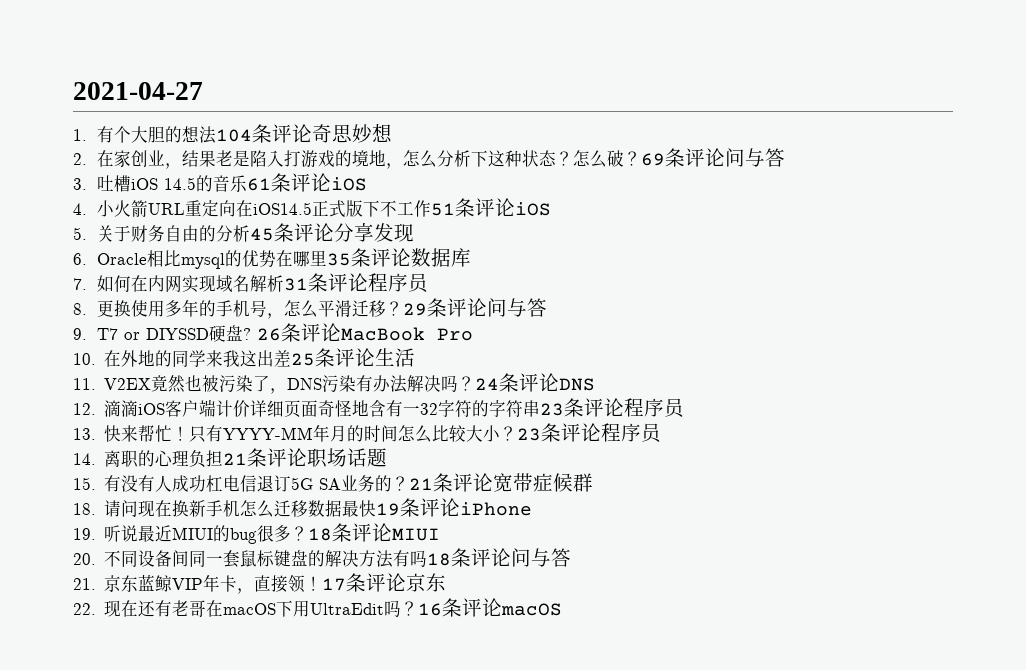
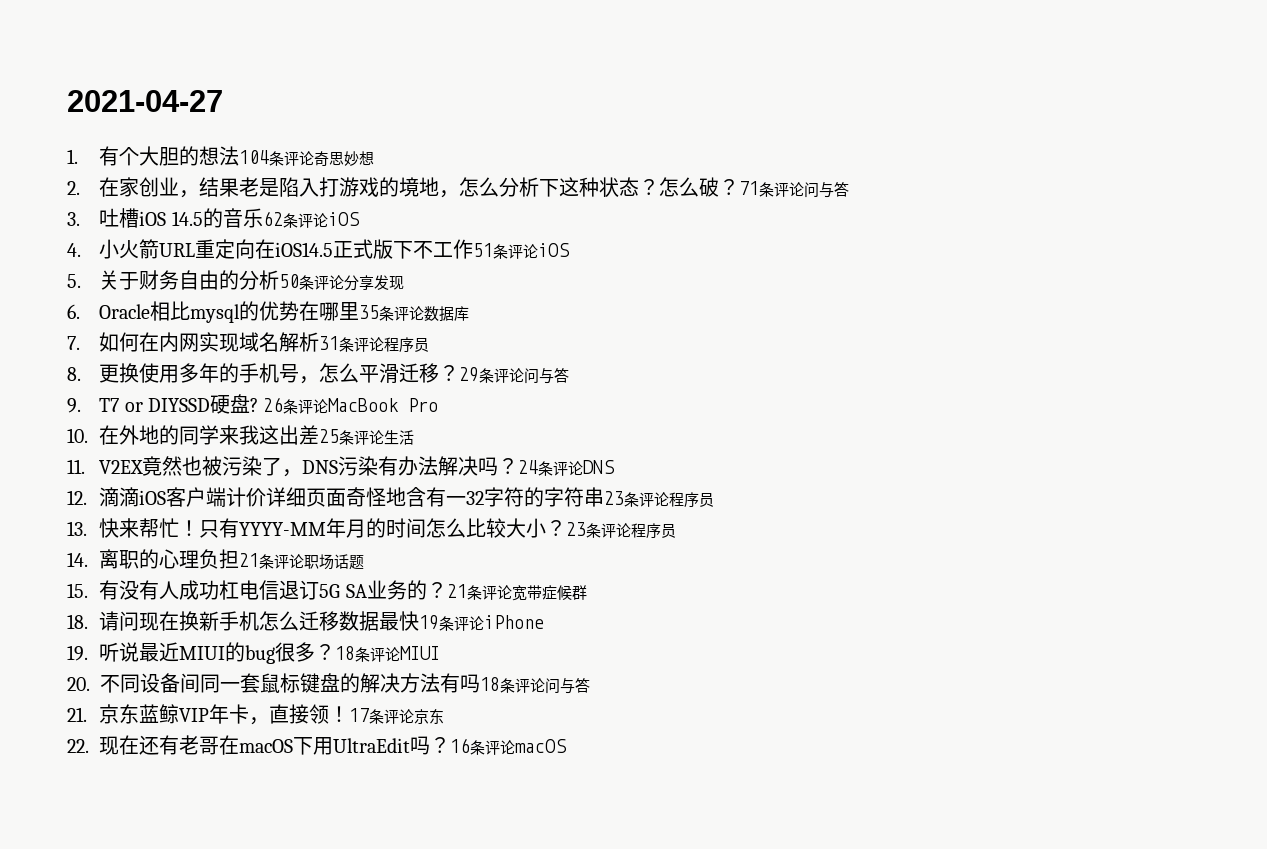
- 69条评论问与答
+ 71条评论问与答
- 3.吐槽iOS 14.5的音乐61条评论iOS
+ 3.吐槽iOS 14.5的音乐62条评论iOS
- 5.关于财务自由的分析45条评论分享发现
+ 5.关于财务自由的分析50条评论分享发现

